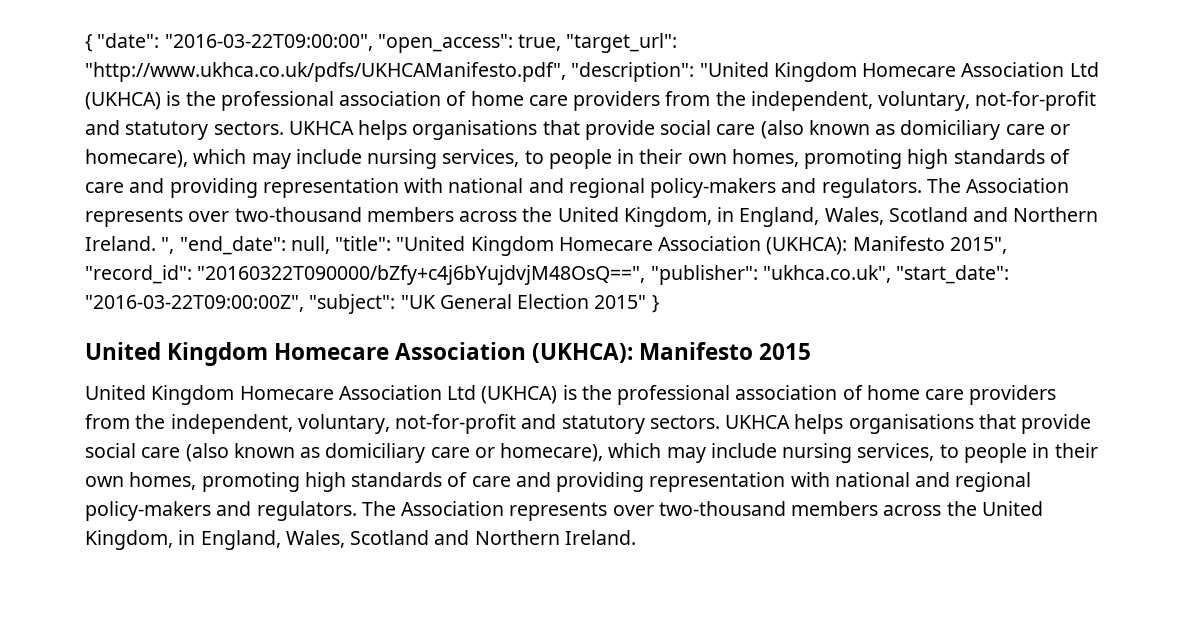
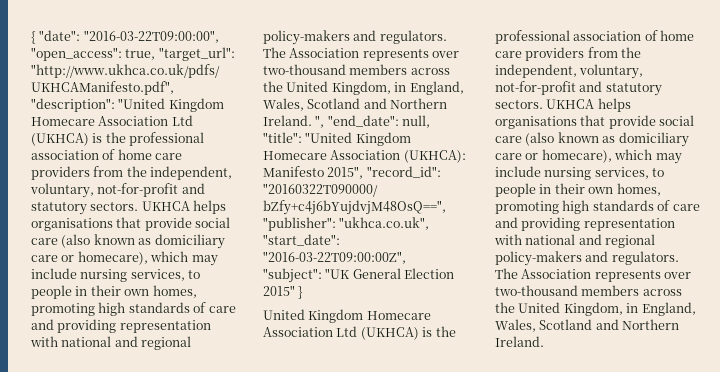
- United Kingdom Homecare Association (UKHCA): Manifesto 2015

